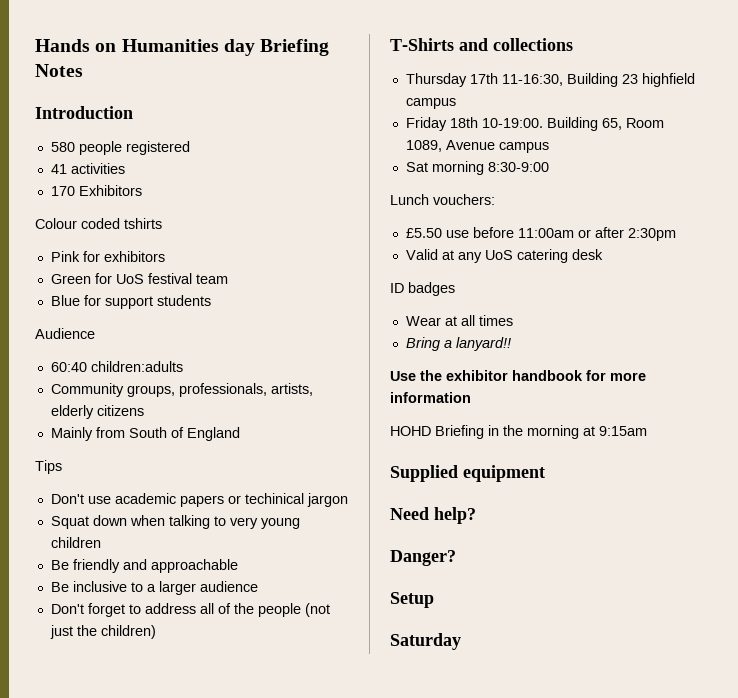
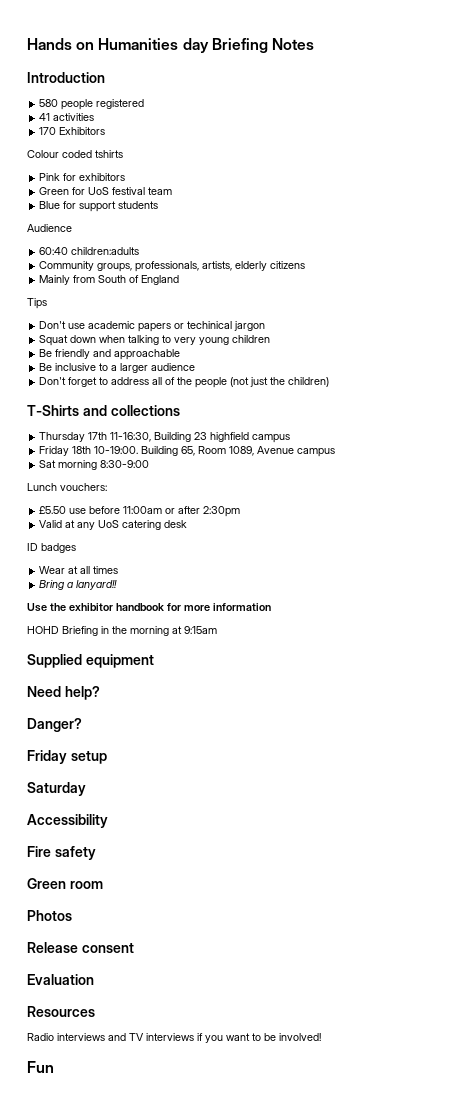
- Setup
+ Friday setup
+ Accessibility
+ Fire safety
+ Green room
+ Photos
+ Release consent
+ Evaluation
+ Resources
+ Radio interviews and TV interviews if you want to be involved!
+ Fun

